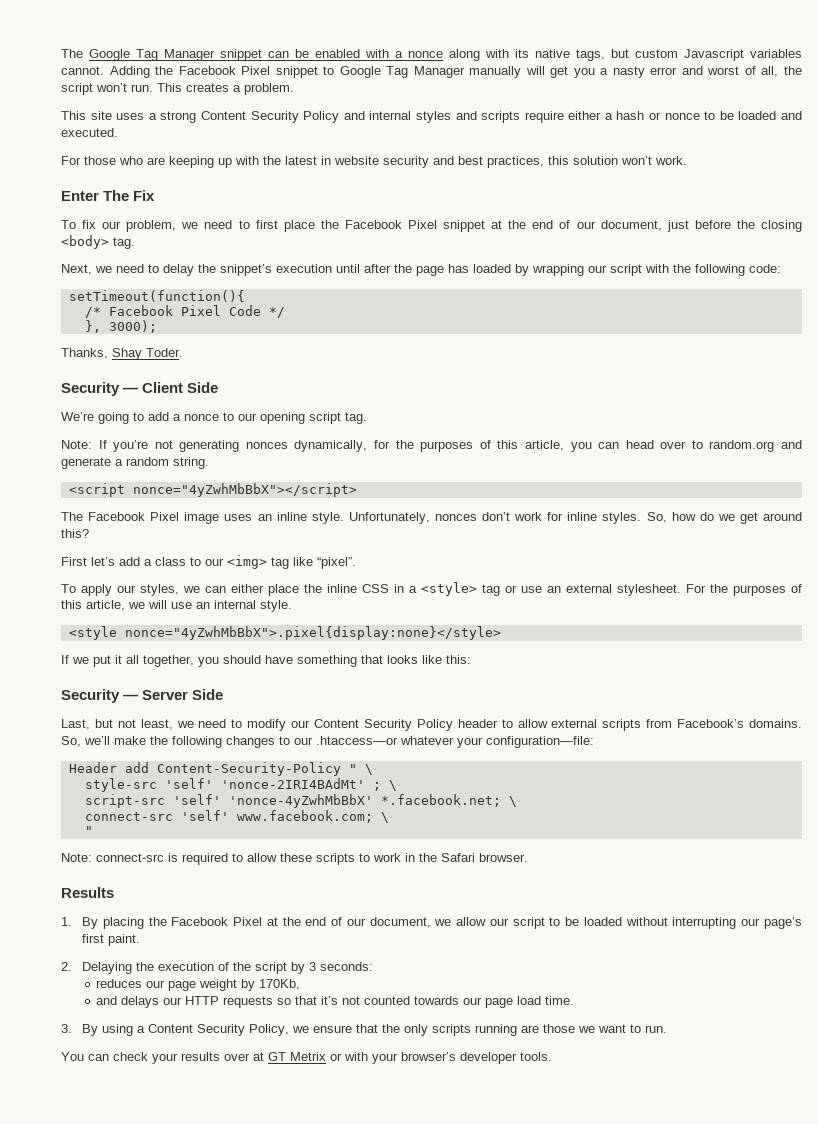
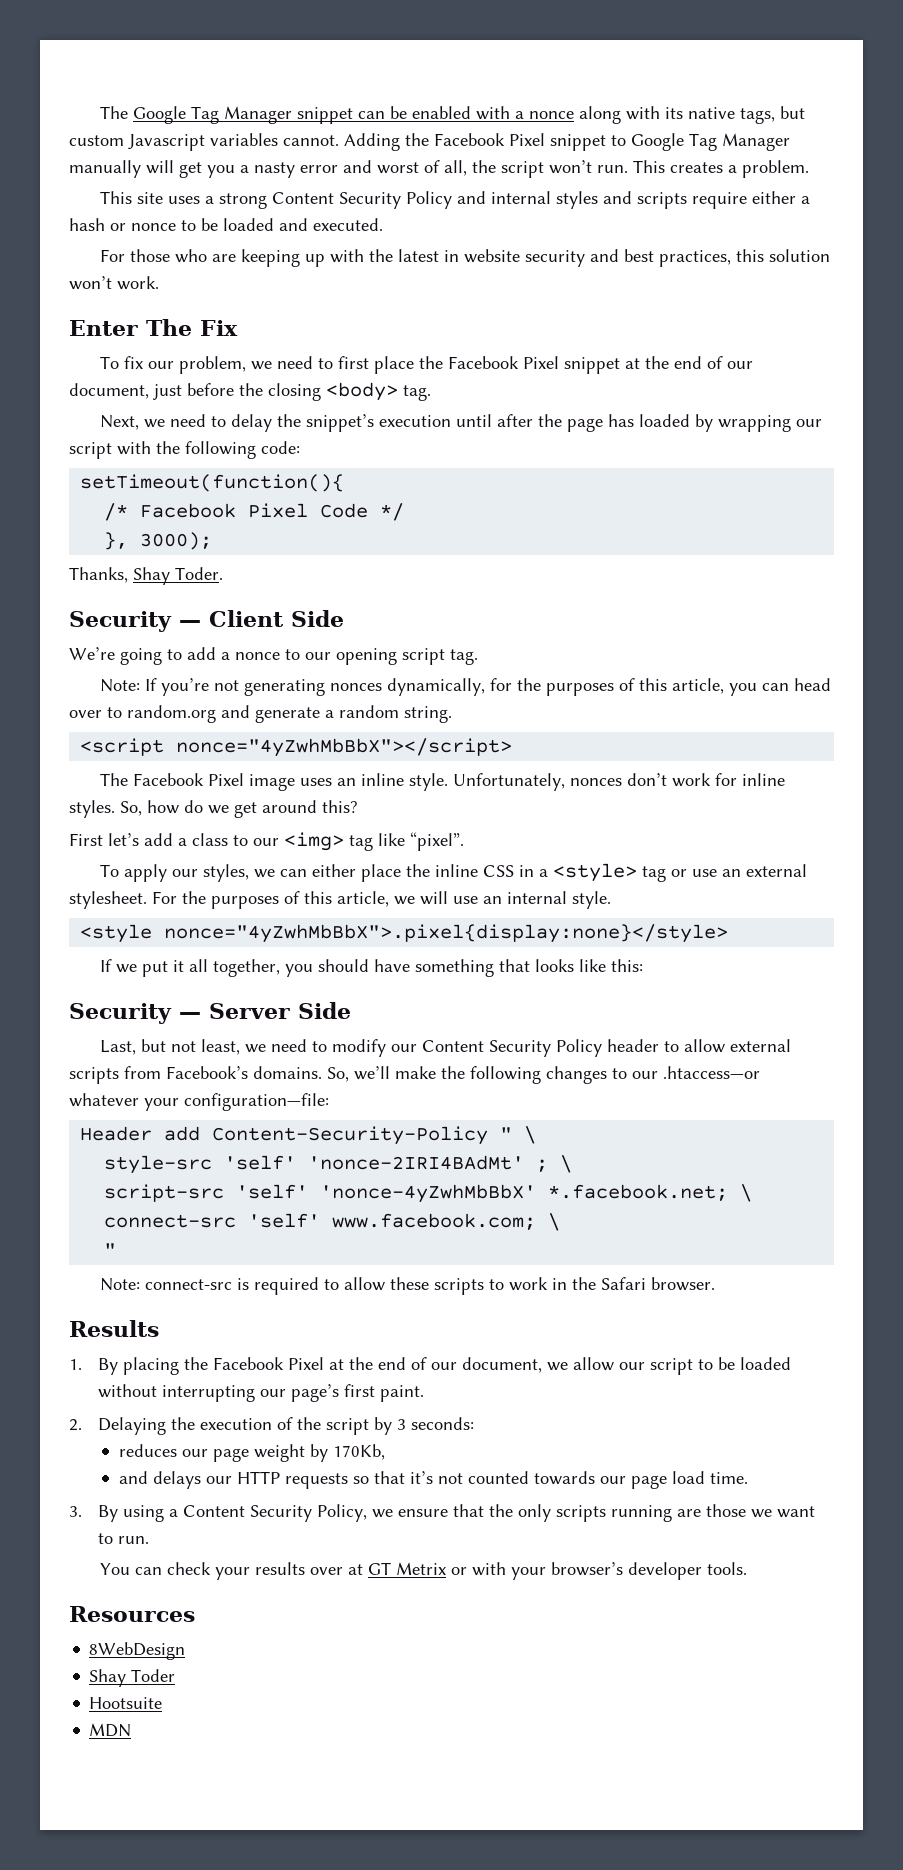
+ Resources
+ 8WebDesign
+ Shay Toder
+ Hootsuite
+ MDN

